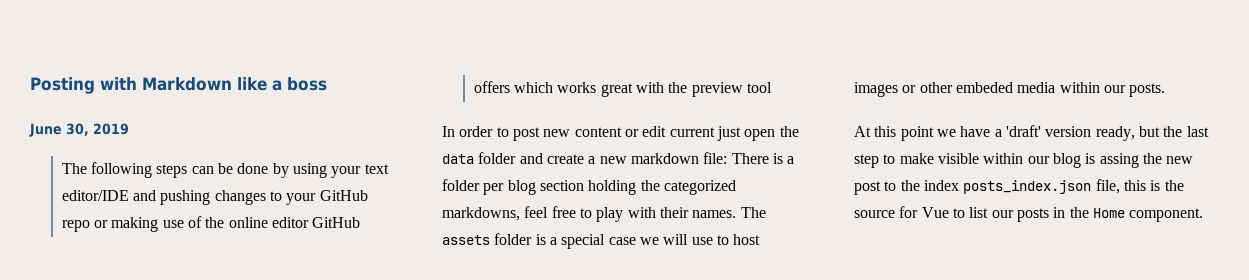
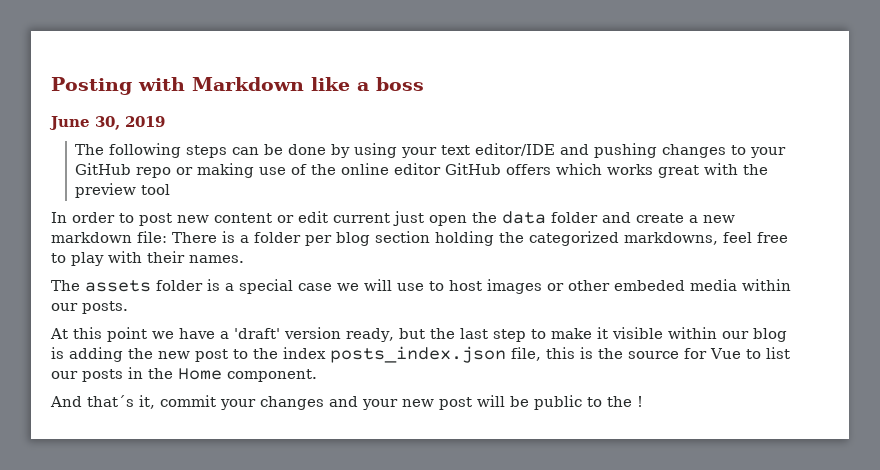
- In order to post new content or edit current just open the data folder and create a new markdown file: There is a folder per blog section holding the categorized markdowns, feel free to play with their names. The assets folder is a special case we will use to host images or other embeded media within our posts.
+ In order to post new content or edit current just open the data folder and create a new markdown file: There is a folder per blog section holding the categorized markdowns, feel free to play with their names.
+ The assets folder is a special case we will use to host images or other embeded media within our posts.
- At this point we have a 'draft' version ready, but the last step to make visible within our blog is assing the new post to the index posts_index.json file, this is the source for Vue to list our posts in the Home component.
+ At this point we have a 'draft' version ready, but the last step to make it visible within our blog is adding the new post to the index posts_index.json file, this is the source for Vue to list our posts in the Home component.
+ And that´s it, commit your changes and your new post will be public to the !

